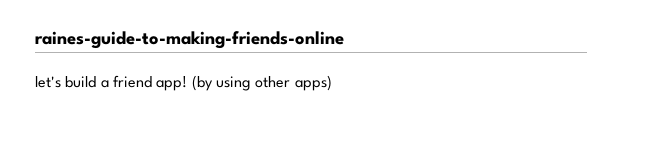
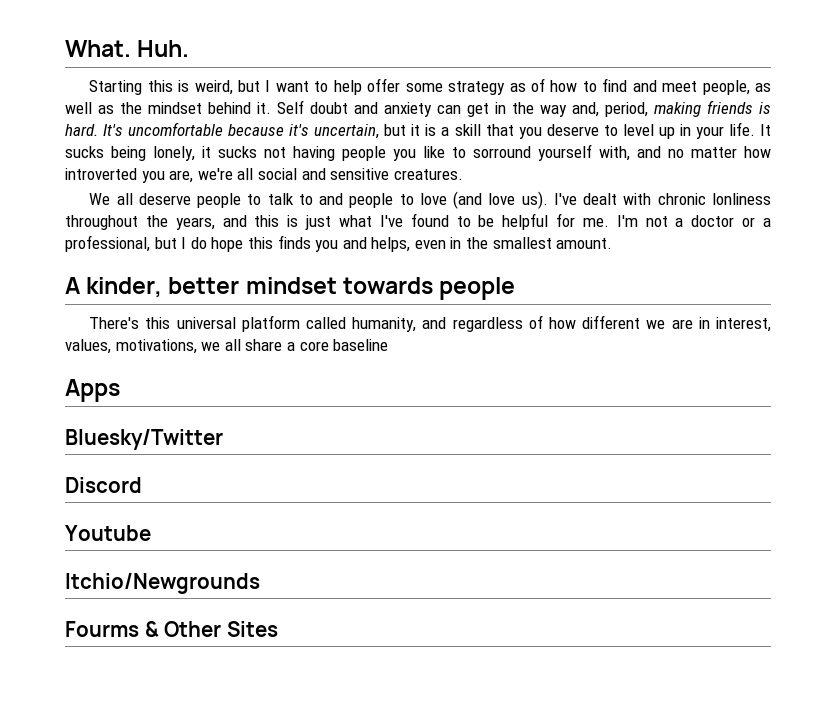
- raines-guide-to-making-friends-online
- let's build a friend app! (by using other apps)
+ What. Huh.
+ Starting this is weird, but I want to help offer some strategy as of how to find and meet people, as well as the mindset behind it. Self doubt and anxiety can get in the way and, period, making friends is hard. It's uncomfortable because it's uncertain, but it is a skill that you deserve to level up in your life. It sucks being lonely, it sucks not having people you like to sorround yourself with, and no matter how introverted you are, we're all social and sensitive creatures.
+ We all deserve people to talk to and people to love (and love us). I've dealt with chronic lonliness throughout the years, and this is just what I've found to be helpful for me. I'm not a doctor or a professional, but I do hope this finds you and helps, even in the smallest amount.
+ A kinder, better mindset towards people
+ There's this universal platform called humanity, and regardless of how different we are in interest, values, motivations, we all share a core baseline
+ Apps
+ Bluesky/Twitter
+ Discord
+ Youtube
+ Itchio/Newgrounds
+ Fourms & Other Sites

